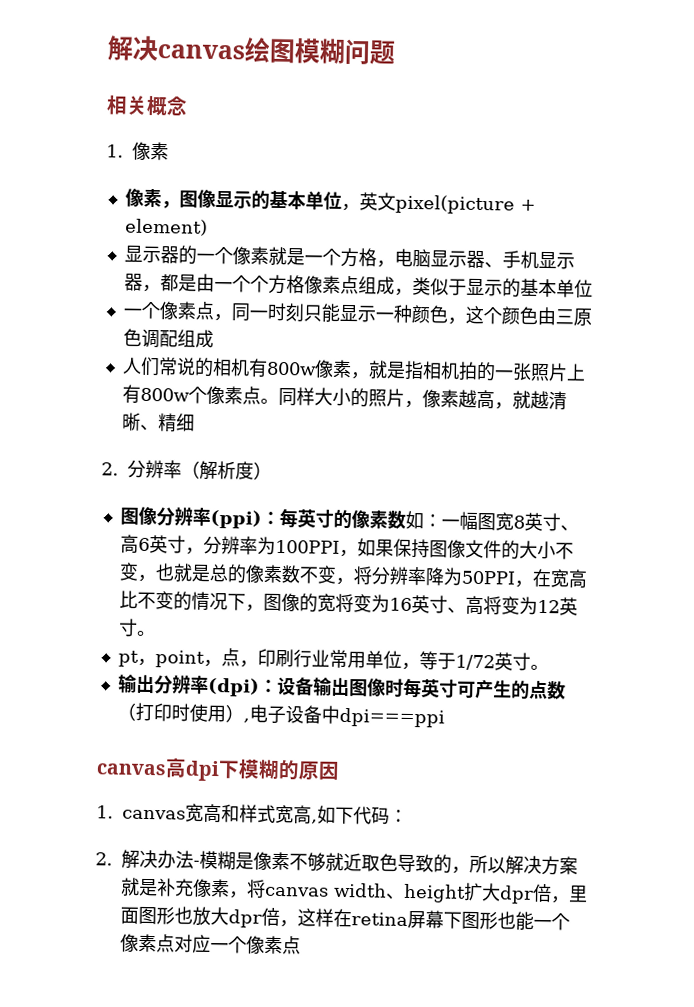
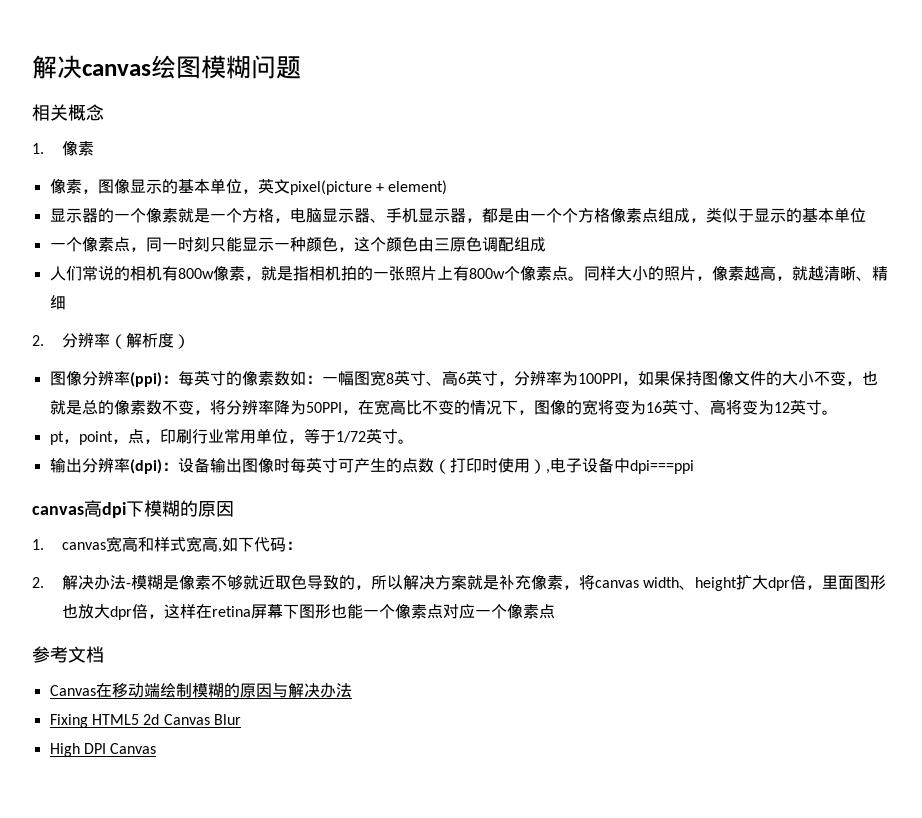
+ 参考文档
+ Canvas在移动端绘制模糊的原因与解决办法
+ Fixing HTML5 2d Canvas Blur
+ High DPI Canvas

